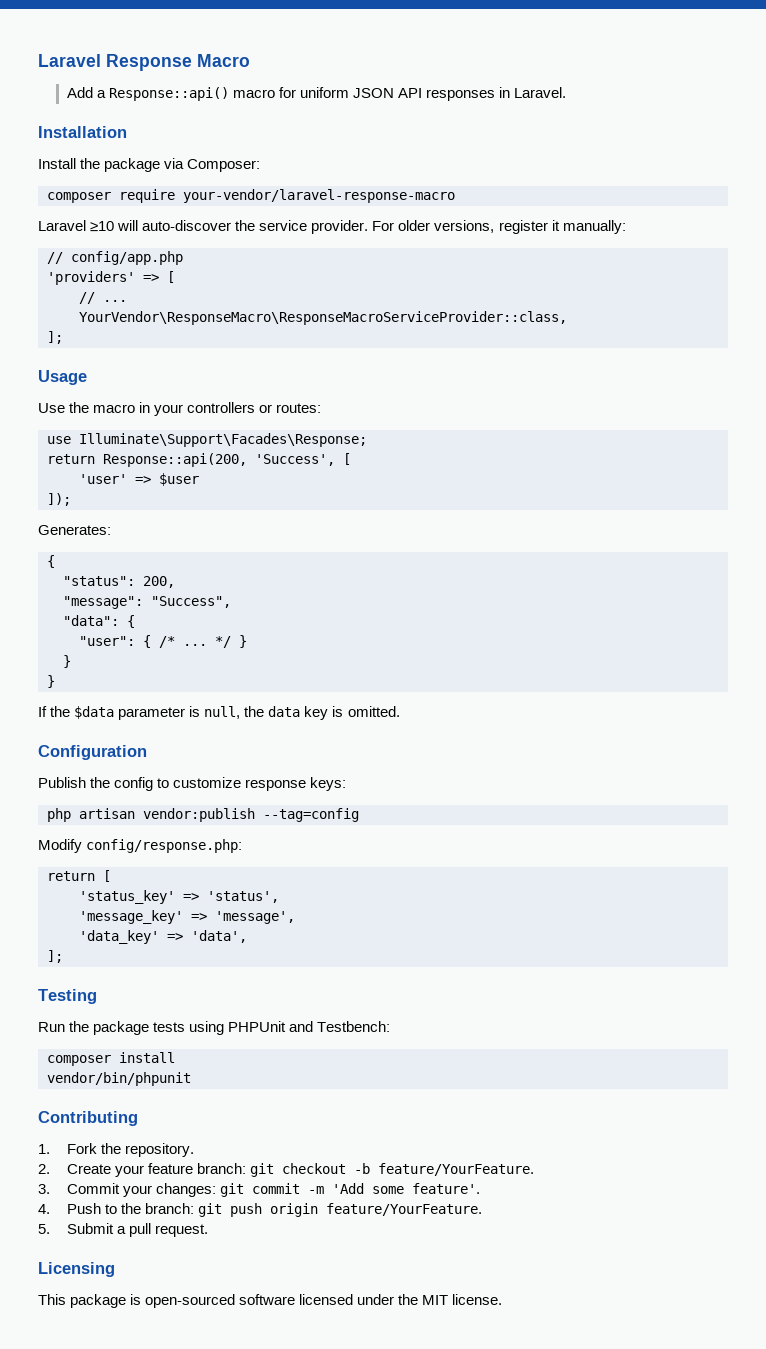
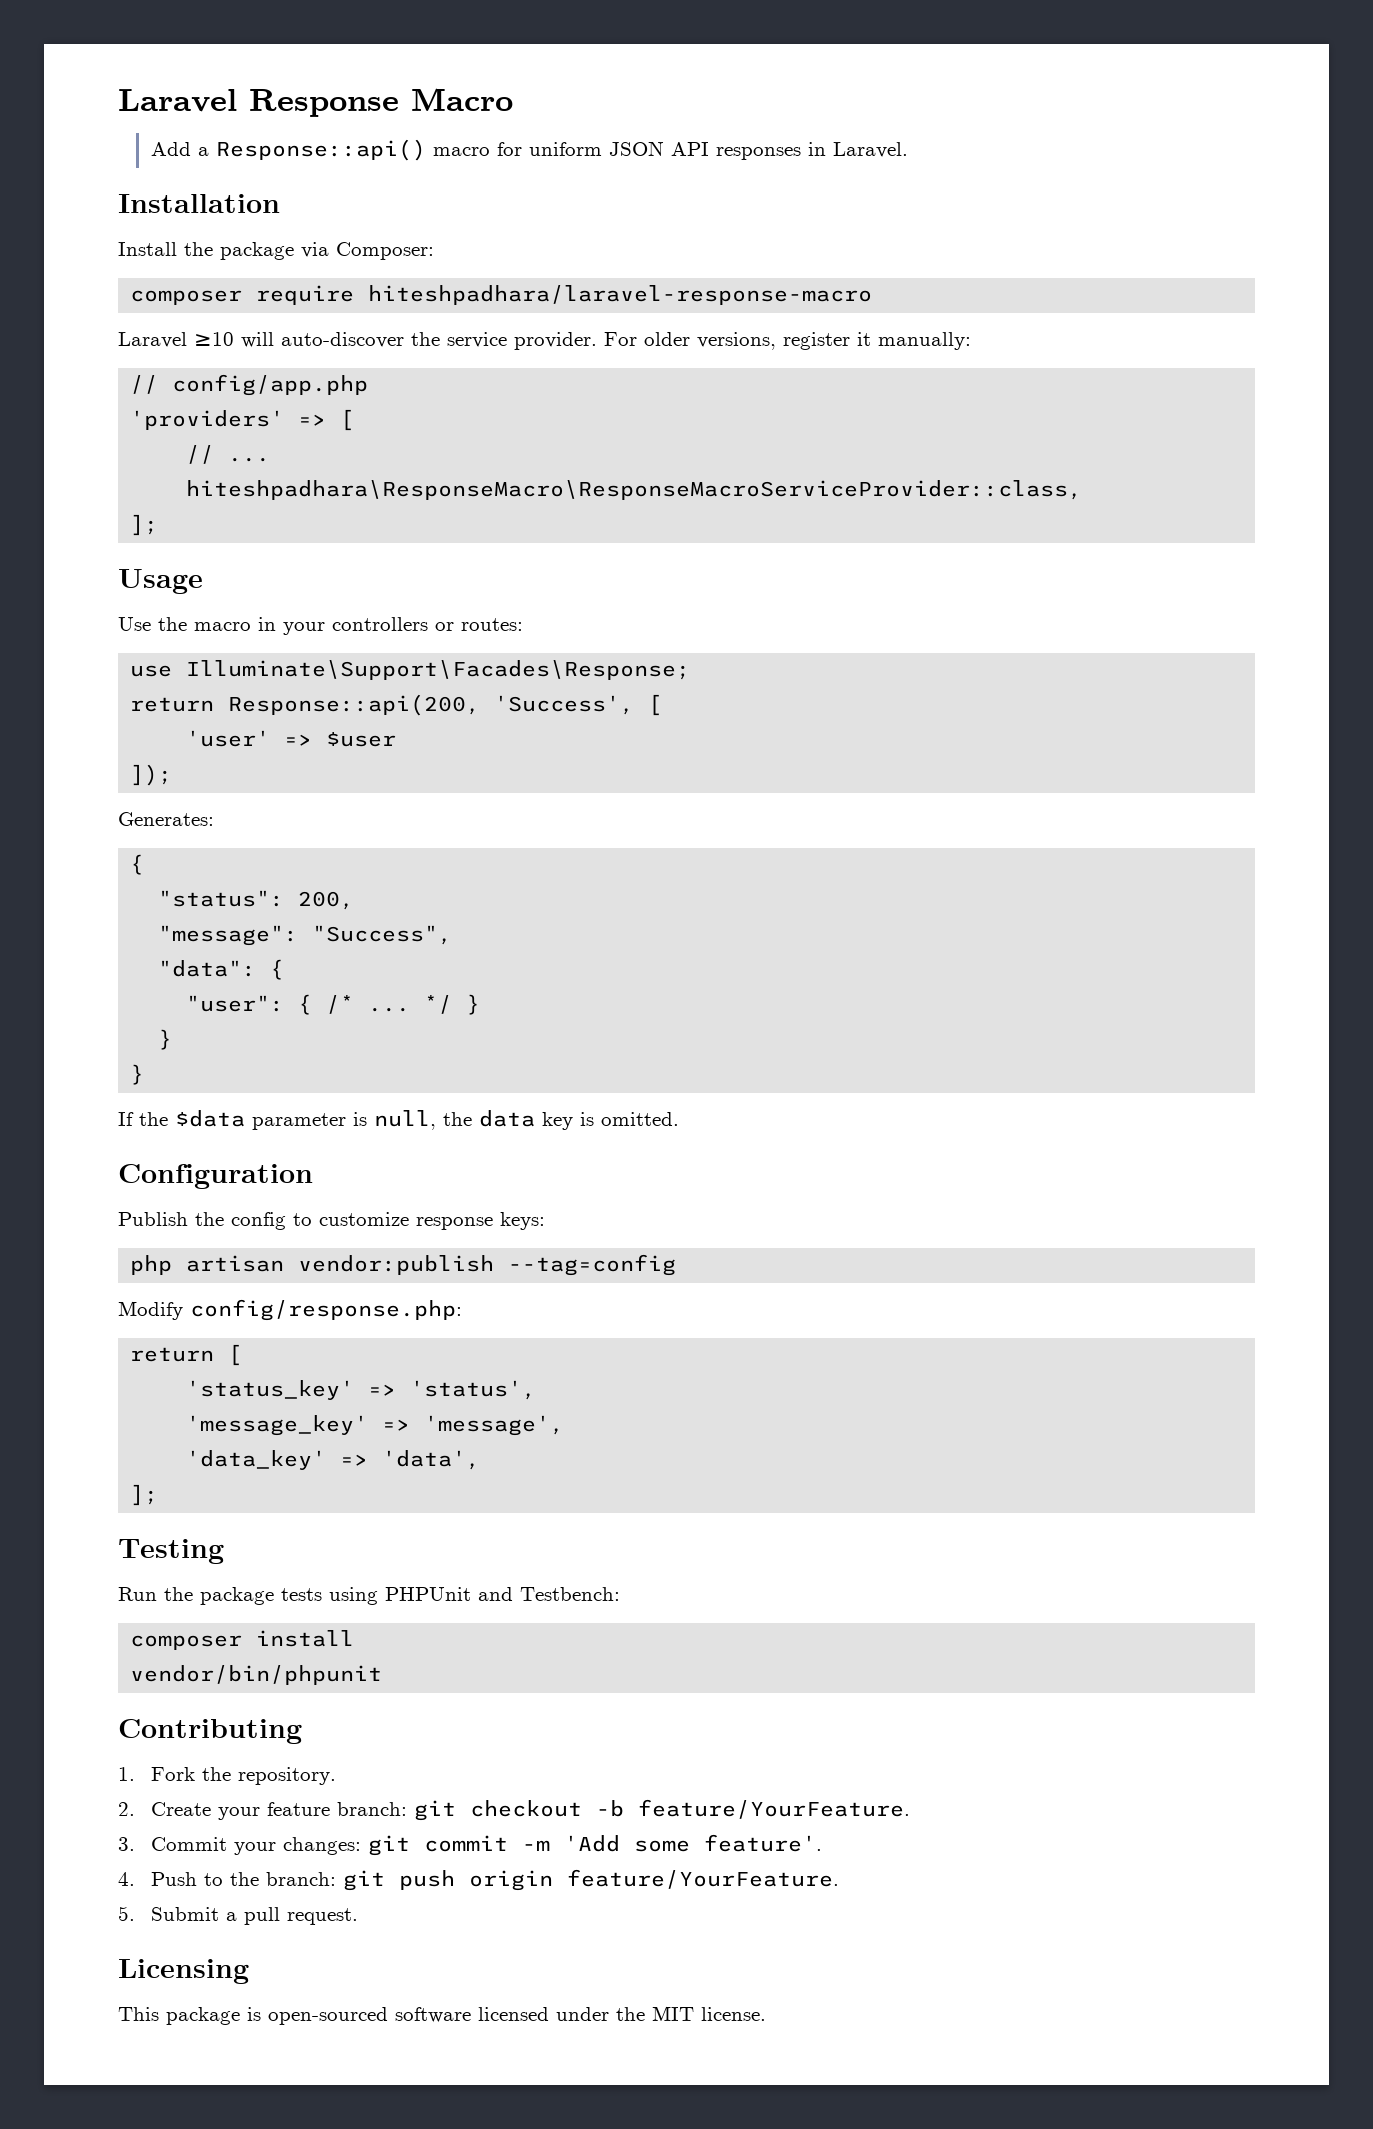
- composer require your-vendor/laravel-response-macro
+ composer require hiteshpadhara/laravel-response-macro
- YourVendor\ResponseMacro\ResponseMacroServiceProvider::class,
+ hiteshpadhara\ResponseMacro\ResponseMacroServiceProvider::class,

